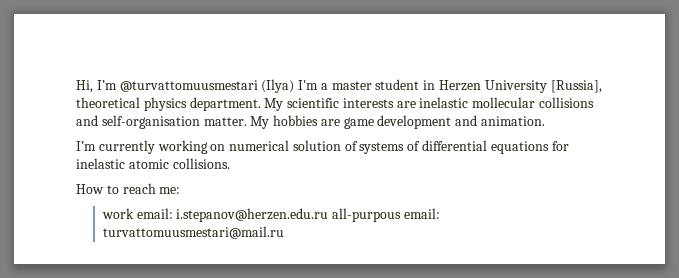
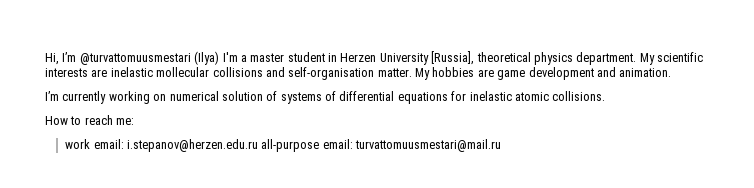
- work email: i.stepanov@herzen.edu.ru all-purpous email: turvattomuusmestari@mail.ru
+ work email: i.stepanov@herzen.edu.ru all-purpose email: turvattomuusmestari@mail.ru

